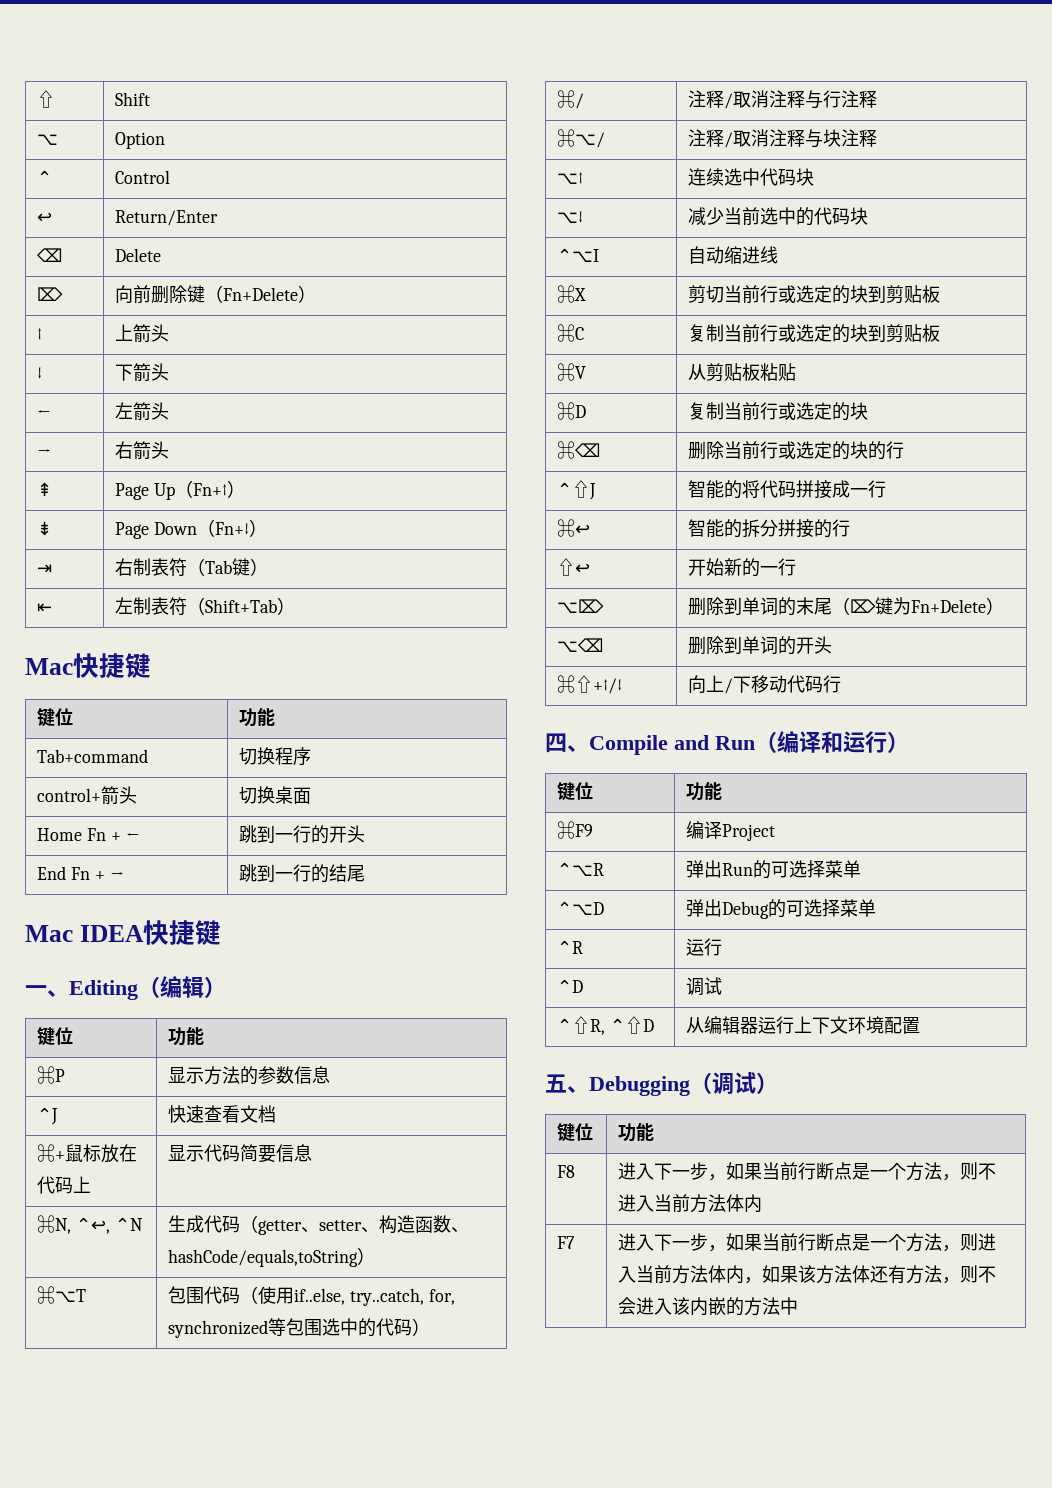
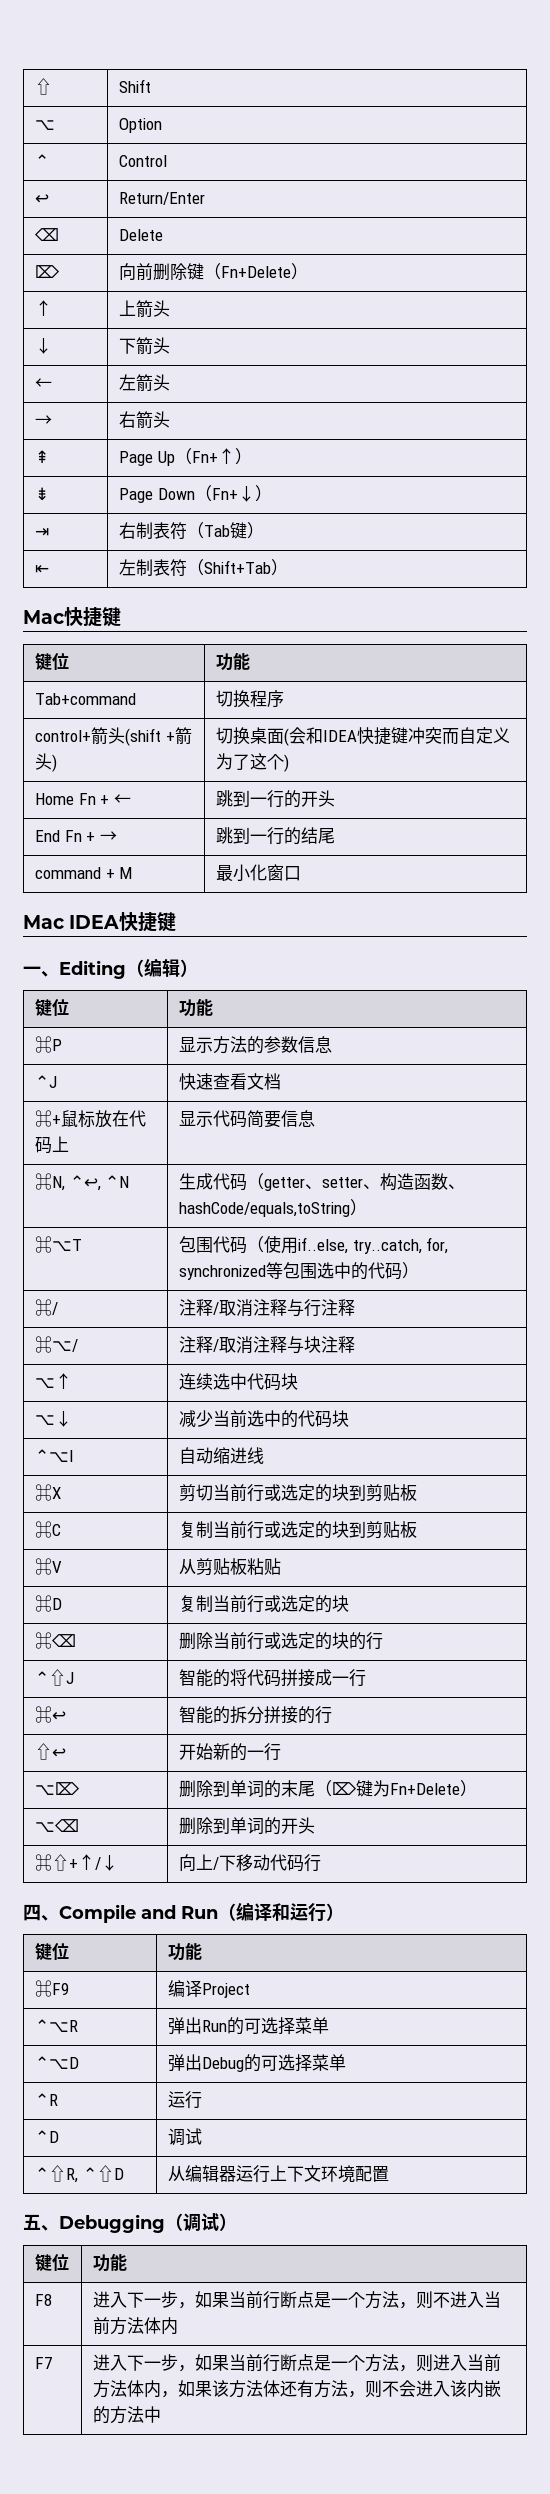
- control+箭头 | 切换桌面
+ control+箭头(shift +箭头) | 切换桌面(会和IDEA快捷键冲突而自定义为了这个)
+ command + M | 最小化窗口

